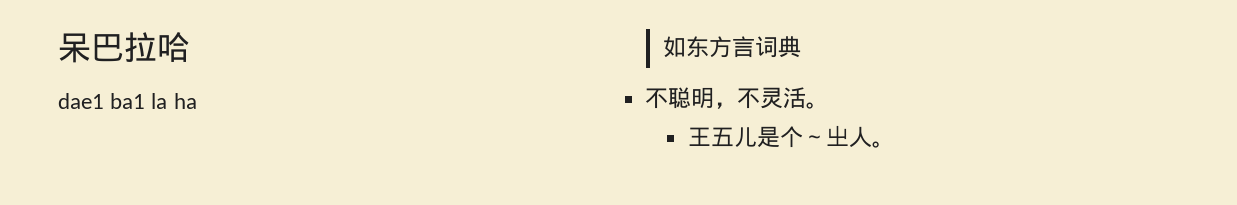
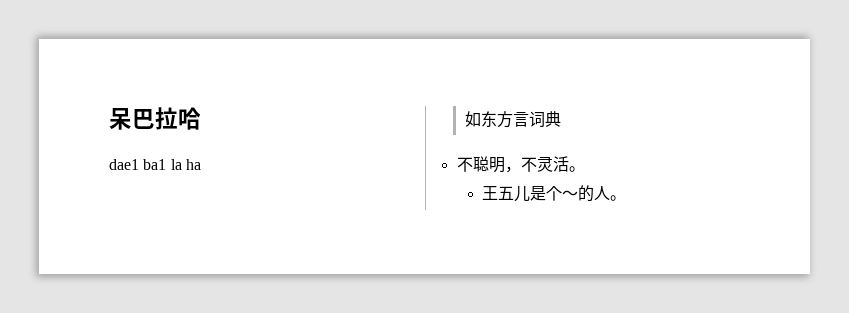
- 王五儿是个～㞢人。
+ 王五儿是个～的人。

